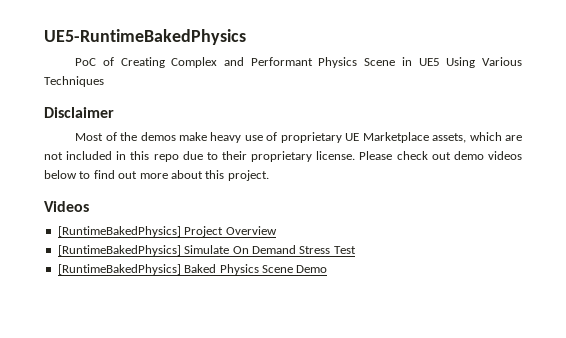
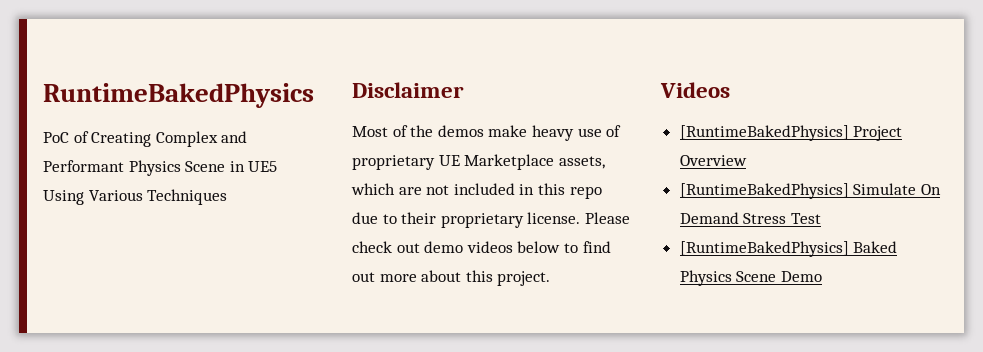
- UE5-RuntimeBakedPhysics
+ RuntimeBakedPhysics

